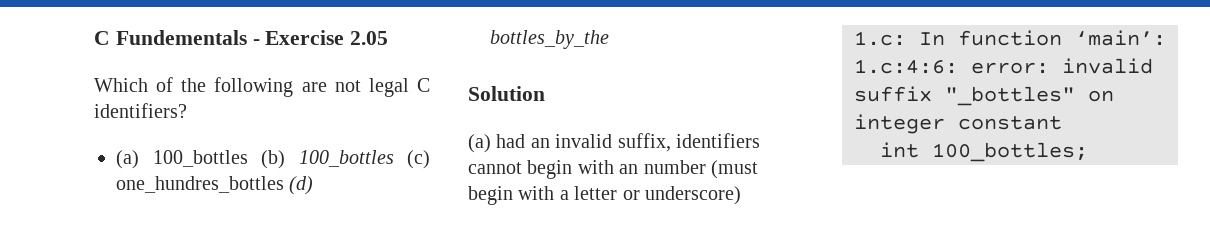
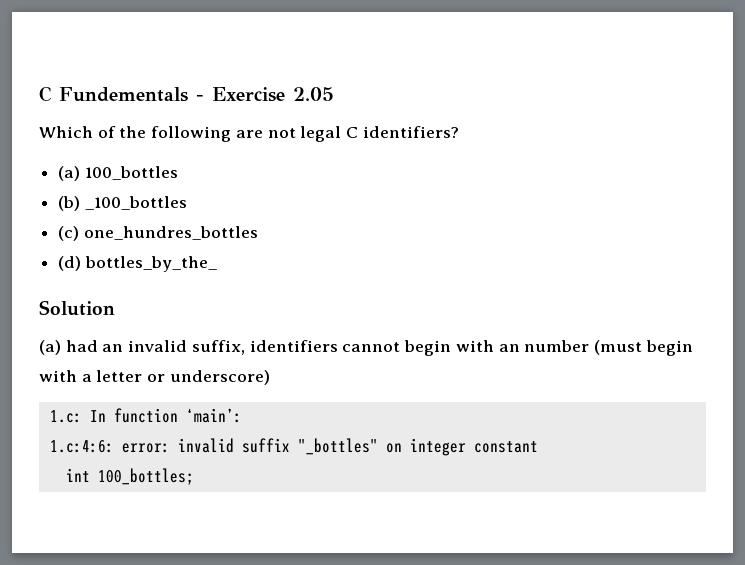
- (a) 100_bottles (b) 100_bottles (c) one_hundres_bottles (d) bottles_by_the
+ (a) 100_bottles
+ (b) _100_bottles
+ (c) one_hundres_bottles
+ (d) bottles_by_the_

